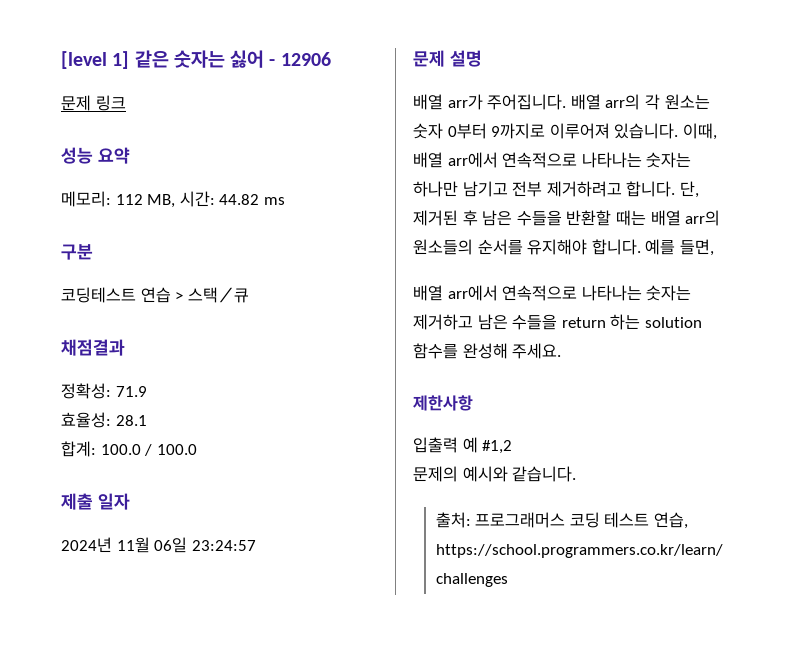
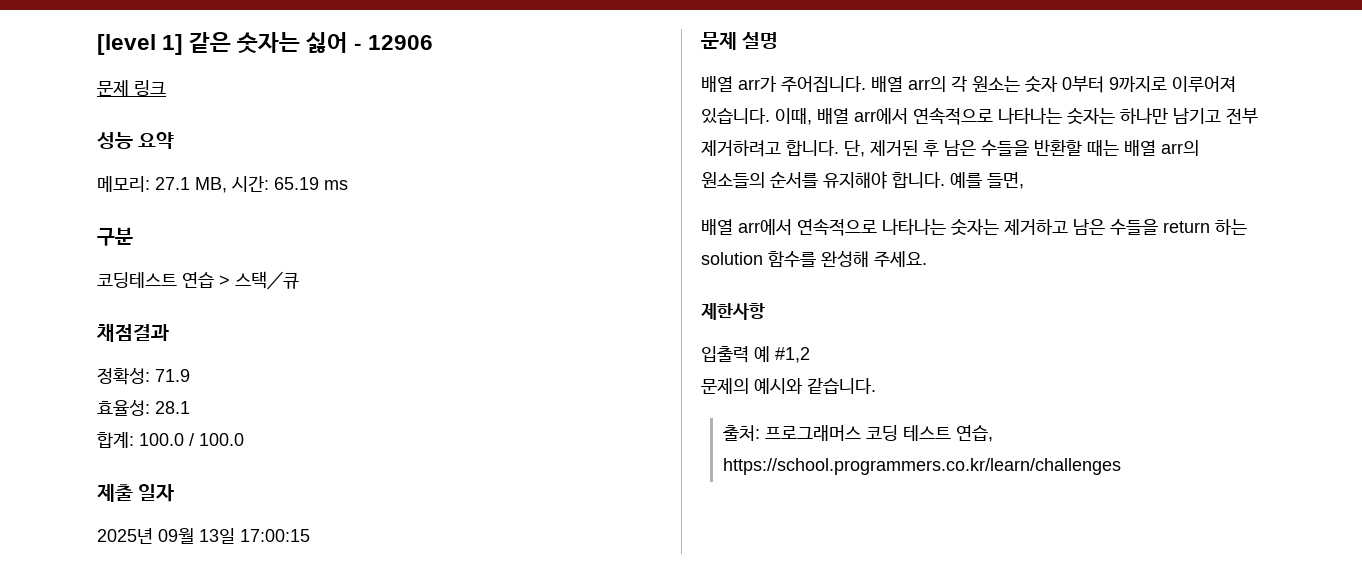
- 메모리: 112 MB, 시간: 44.82 ms
+ 메모리: 27.1 MB, 시간: 65.19 ms
- 2024년 11월 06일 23:24:57
+ 2025년 09월 13일 17:00:15

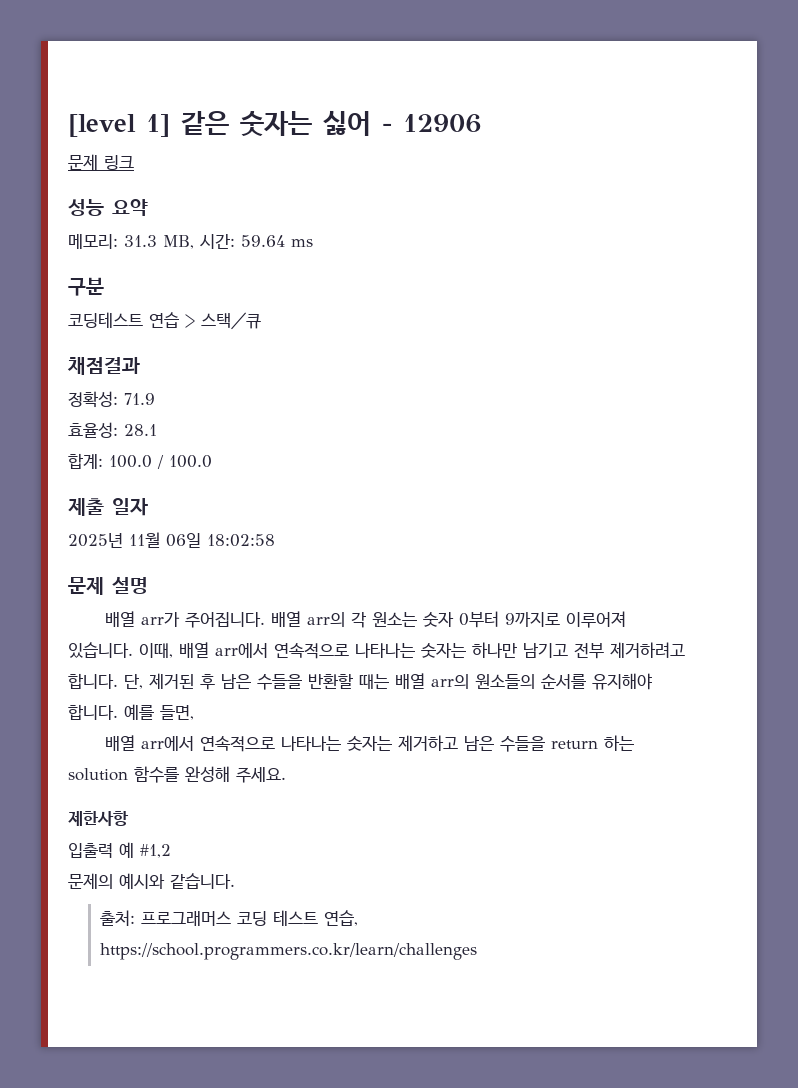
- 메모리: 27.1 MB, 시간: 65.19 ms
+ 메모리: 31.3 MB, 시간: 59.64 ms
- 2025년 09월 13일 17:00:15
+ 2025년 11월 06일 18:02:58

